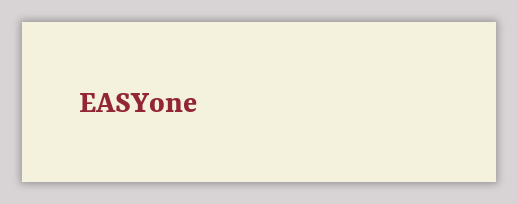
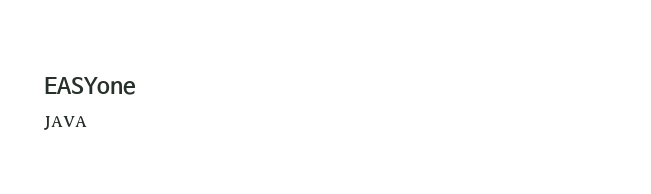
+ JAVA

